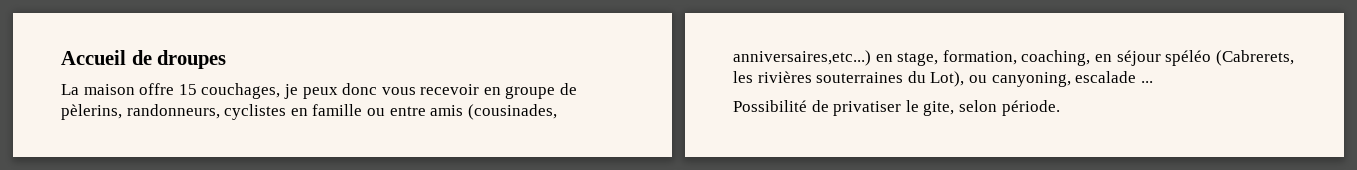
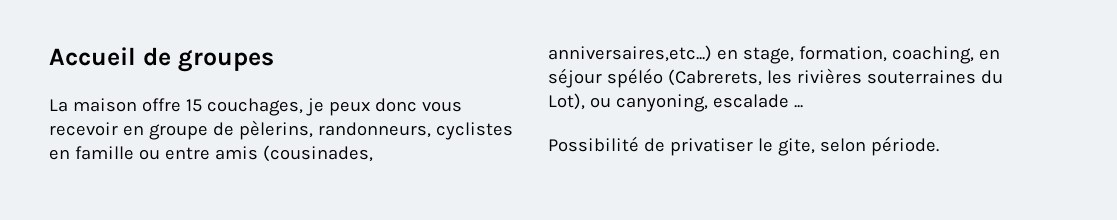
- Accueil de droupes
+ Accueil de groupes

